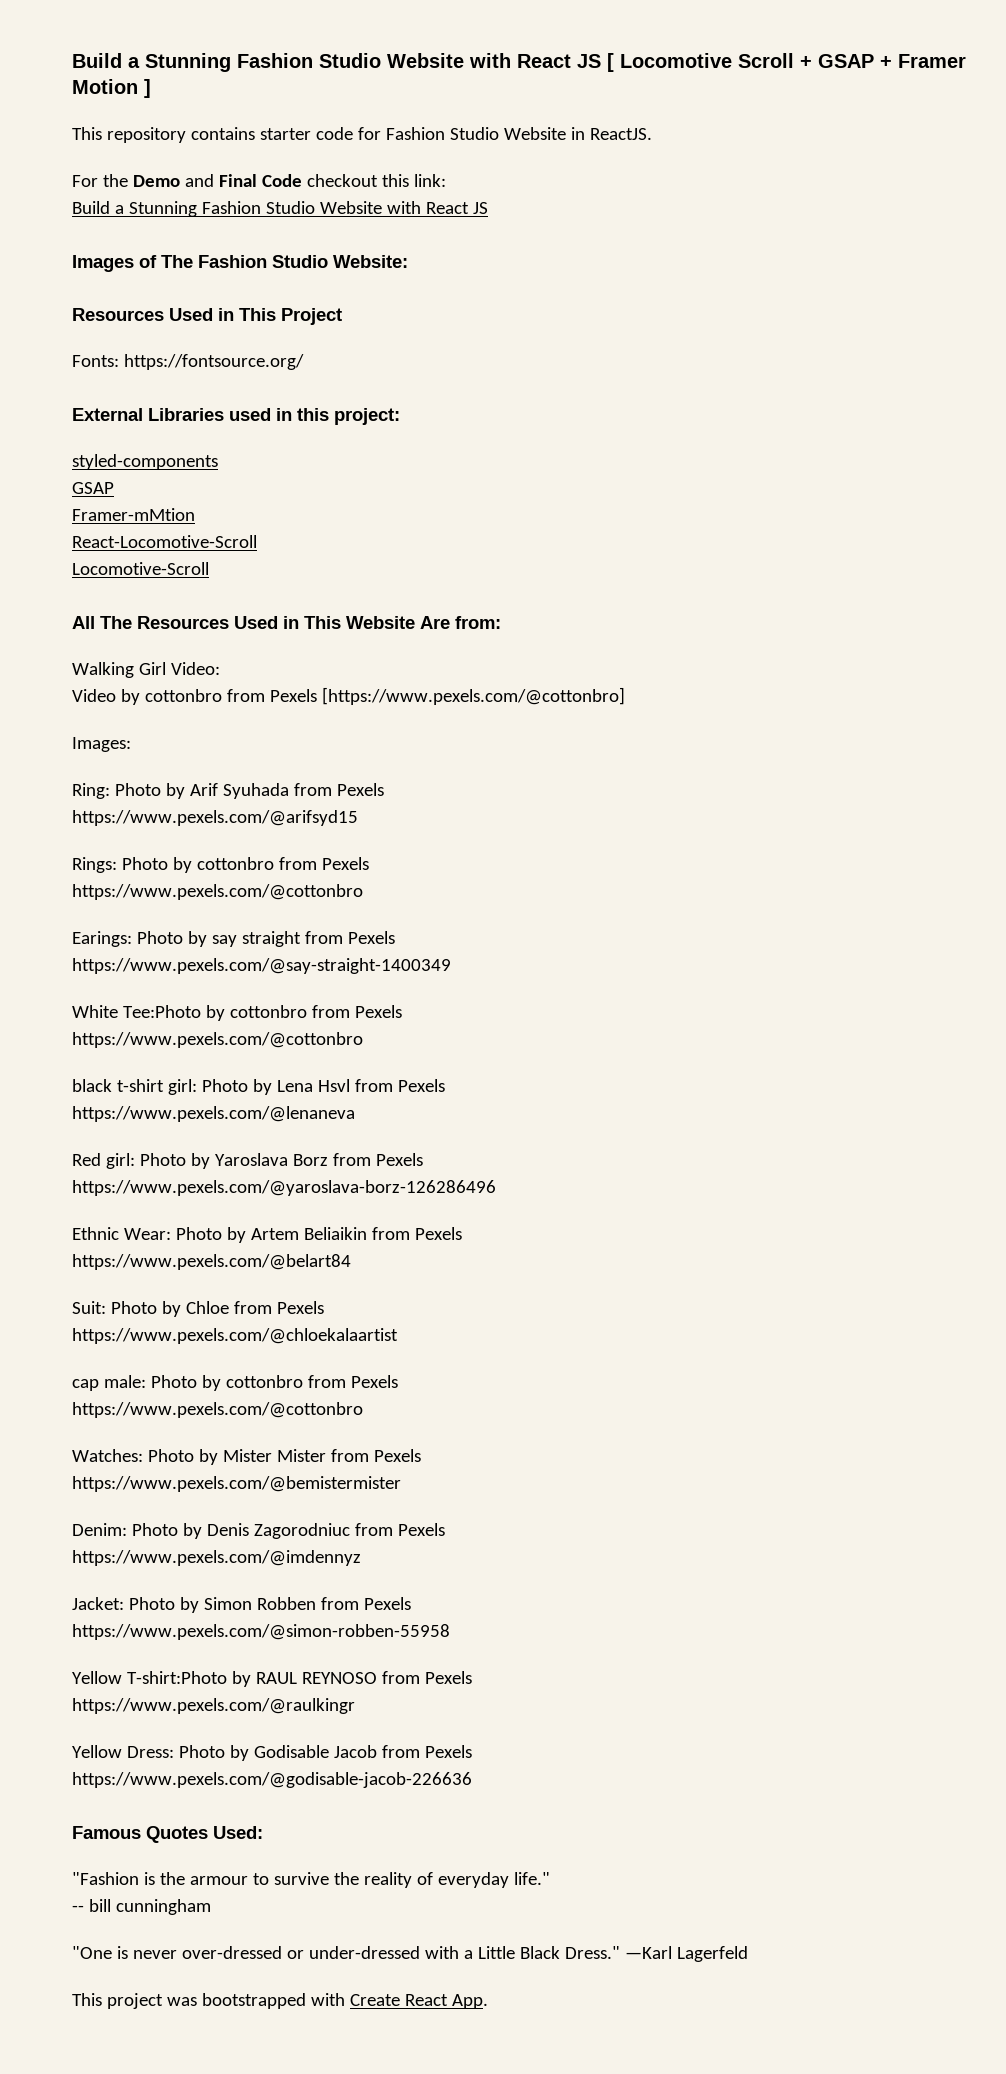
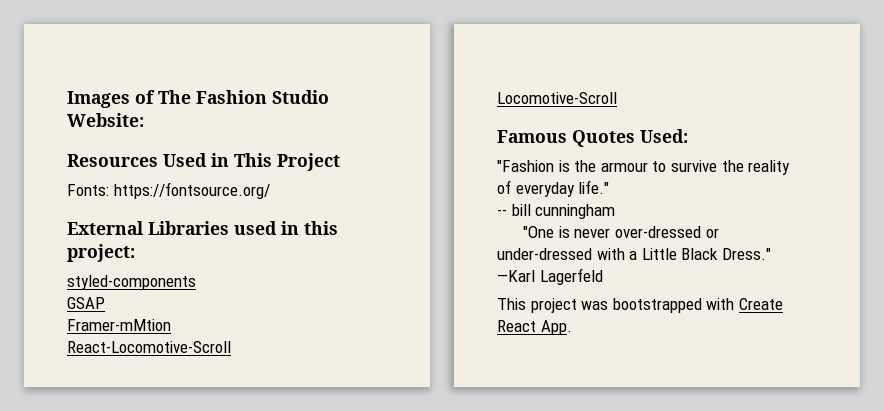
- Build a Stunning Fashion Studio Website with React JS [ Locomotive Scroll + GSAP + Framer Motion ]
- This repository contains starter code for Fashion Studio Website in ReactJS.
- For the Demo and Final Code checkout this link:
- Build a Stunning Fashion Studio Website with React JS
- All The Resources Used in This Website Are from:
- Walking Girl Video:
- Video by cottonbro from Pexels [https://www.pexels.com/@cottonbro]
- Images:
- Ring: Photo by Arif Syuhada from Pexels
- https://www.pexels.com/@arifsyd15
- Rings: Photo by cottonbro from Pexels
- https://www.pexels.com/@cottonbro
- Earings: Photo by say straight from Pexels
- https://www.pexels.com/@say-straight-1400349
- White Tee:Photo by cottonbro from Pexels
- https://www.pexels.com/@cottonbro
- black t-shirt girl: Photo by Lena Hsvl from Pexels
- https://www.pexels.com/@lenaneva
- Red girl: Photo by Yaroslava Borz from Pexels
- https://www.pexels.com/@yaroslava-borz-126286496
- Ethnic Wear: Photo by Artem Beliaikin from Pexels
- https://www.pexels.com/@belart84
- Suit: Photo by Chloe from Pexels
- https://www.pexels.com/@chloekalaartist
- cap male: Photo by cottonbro from Pexels
- https://www.pexels.com/@cottonbro
- Watches: Photo by Mister Mister from Pexels
- https://www.pexels.com/@bemistermister
- Denim: Photo by Denis Zagorodniuc from Pexels
- https://www.pexels.com/@imdennyz
- Jacket: Photo by Simon Robben from Pexels
- https://www.pexels.com/@simon-robben-55958
- Yellow T-shirt:Photo by RAUL REYNOSO from Pexels
- https://www.pexels.com/@raulkingr
- Yellow Dress: Photo by Godisable Jacob from Pexels
- https://www.pexels.com/@godisable-jacob-226636

